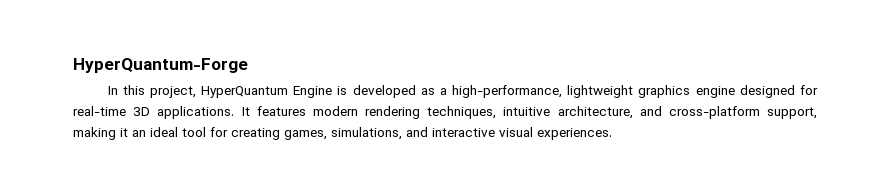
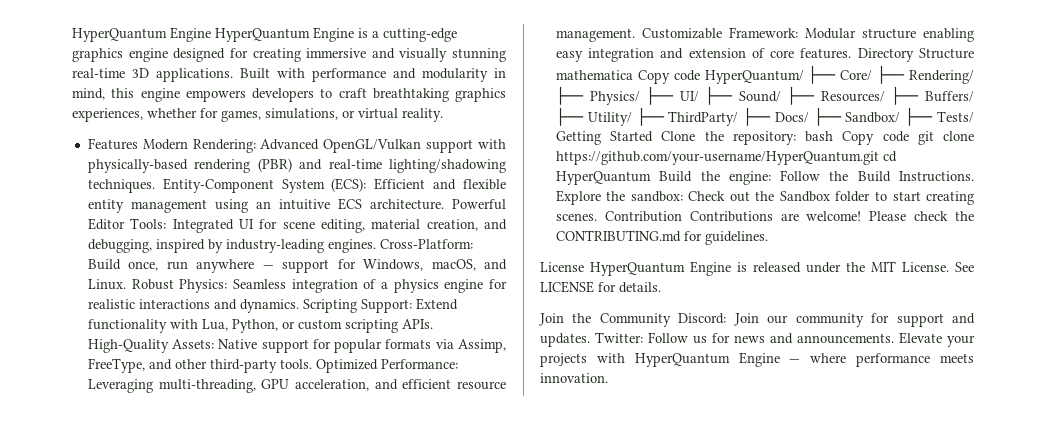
- HyperQuantum-Forge
- In this project, HyperQuantum Engine is developed as a high-performance, lightweight graphics engine designed for real-time 3D applications. It features modern rendering techniques, intuitive architecture, and cross-platform support, making it an ideal tool for creating games, simulations, and interactive visual experiences.
+ HyperQuantum Engine HyperQuantum Engine is a cutting-edge graphics engine designed for creating immersive and visually stunning real-time 3D applications. Built with performance and modularity in mind, this engine empowers developers to craft breathtaking graphics experiences, whether for games, simulations, or virtual reality.
+ Features Modern Rendering: Advanced OpenGL/Vulkan support with physically-based rendering (PBR) and real-time lighting/shadowing techniques. Entity-Component System (ECS): Efficient and flexible entity management using an intuitive ECS architecture. Powerful Editor Tools: Integrated UI for scene editing, material creation, and debugging, inspired by industry-leading engines. Cross-Platform: Build once, run anywhere — support for Windows, macOS, and Linux. Robust Physics: Seamless integration of a physics engine for realistic interactions and dynamics. Scripting Support: Extend functionality with Lua, Python, or custom scripting APIs. High-Quality Assets: Native support for popular formats via Assimp, FreeType, and other third-party tools. Optimized Performance: Leveraging multi-threading, GPU acceleration, and efficient resource management. Customizable Framework: Modular structure enabling easy integration and extension of core features. Directory Structure mathematica Copy code HyperQuantum/ ├── Core/ ├── Rendering/ ├── Physics/ ├── UI/ ├── Sound/ ├── Resources/ ├── Buffers/ ├── Utility/ ├── ThirdParty/ ├── Docs/ ├── Sandbox/ ├── Tests/ Getting Started Clone the repository: bash Copy code git clone https://github.com/your-username/HyperQuantum.git cd HyperQuantum Build the engine: Follow the Build Instructions. Explore the sandbox: Check out the Sandbox folder to start creating scenes. Contribution Contributions are welcome! Please check the CONTRIBUTING.md for guidelines.
+ License HyperQuantum Engine is released under the MIT License. See LICENSE for details.
+ Join the Community Discord: Join our community for support and updates. Twitter: Follow us for news and announcements. Elevate your projects with HyperQuantum Engine — where performance meets innovation.

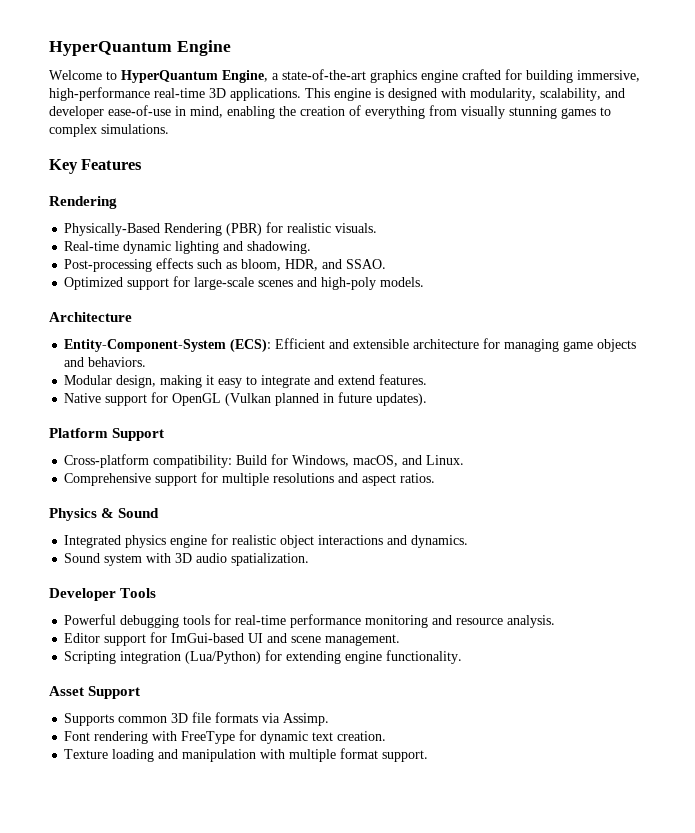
- HyperQuantum Engine HyperQuantum Engine is a cutting-edge graphics engine designed for creating immersive and visually stunning real-time 3D applications. Built with performance and modularity in mind, this engine empowers developers to craft breathtaking graphics experiences, whether for games, simulations, or virtual reality.
- Features Modern Rendering: Advanced OpenGL/Vulkan support with physically-based rendering (PBR) and real-time lighting/shadowing techniques. Entity-Component System (ECS): Efficient and flexible entity management using an intuitive ECS architecture. Powerful Editor Tools: Integrated UI for scene editing, material creation, and debugging, inspired by industry-leading engines. Cross-Platform: Build once, run anywhere — support for Windows, macOS, and Linux. Robust Physics: Seamless integration of a physics engine for realistic interactions and dynamics. Scripting Support: Extend functionality with Lua, Python, or custom scripting APIs. High-Quality Assets: Native support for popular formats via Assimp, FreeType, and other third-party tools. Optimized Performance: Leveraging multi-threading, GPU acceleration, and efficient resource management. Customizable Framework: Modular structure enabling easy integration and extension of core features. Directory Structure mathematica Copy code HyperQuantum/ ├── Core/ ├── Rendering/ ├── Physics/ ├── UI/ ├── Sound/ ├── Resources/ ├── Buffers/ ├── Utility/ ├── ThirdParty/ ├── Docs/ ├── Sandbox/ ├── Tests/ Getting Started Clone the repository: bash Copy code git clone https://github.com/your-username/HyperQuantum.git cd HyperQuantum Build the engine: Follow the Build Instructions. Explore the sandbox: Check out the Sandbox folder to start creating scenes. Contribution Contributions are welcome! Please check the CONTRIBUTING.md for guidelines.
- License HyperQuantum Engine is released under the MIT License. See LICENSE for details.
- Join the Community Discord: Join our community for support and updates. Twitter: Follow us for news and announcements. Elevate your projects with HyperQuantum Engine — where performance meets innovation.
+ HyperQuantum Engine
+ Welcome to HyperQuantum Engine, a state-of-the-art graphics engine crafted for building immersive, high-performance real-time 3D applications. This engine is designed with modularity, scalability, and developer ease-of-use in mind, enabling the creation of everything from visually stunning games to complex simulations.
+ Key Features
+ Rendering
+ Physically-Based Rendering (PBR) for realistic visuals.
+ Real-time dynamic lighting and shadowing.
+ Post-processing effects such as bloom, HDR, and SSAO.
+ Optimized support for large-scale scenes and high-poly models.
+ Architecture
+ Entity-Component-System (ECS): Efficient and extensible architecture for managing game objects and behaviors.
+ Modular design, making it easy to integrate and extend features.
+ Native support for OpenGL (Vulkan planned in future updates).
+ Platform Support
+ Cross-platform compatibility: Build for Windows, macOS, and Linux.
+ Comprehensive support for multiple resolutions and aspect ratios.
+ Physics & Sound
+ Integrated physics engine for realistic object interactions and dynamics.
+ Sound system with 3D audio spatialization.
+ Developer Tools
+ Powerful debugging tools for real-time performance monitoring and resource analysis.
+ Editor support for ImGui-based UI and scene management.
+ Scripting integration (Lua/Python) for extending engine functionality.
+ Asset Support
+ Supports common 3D file formats via Assimp.
+ Font rendering with FreeType for dynamic text creation.
+ Texture loading and manipulation with multiple format support.

